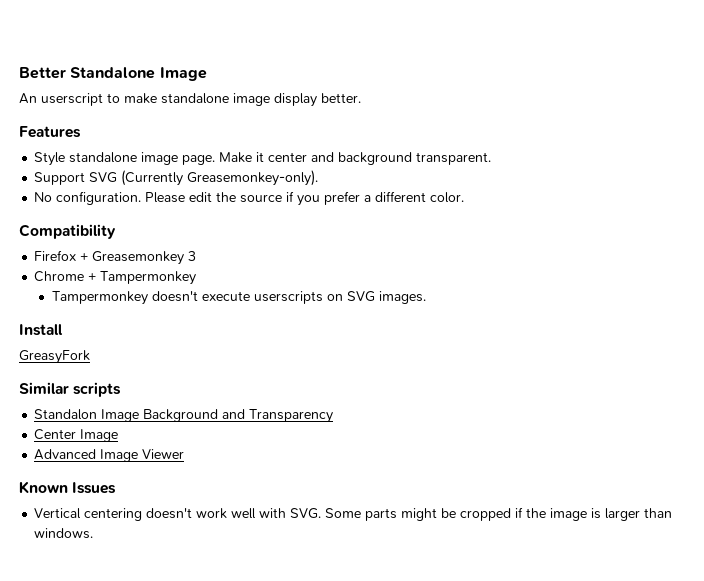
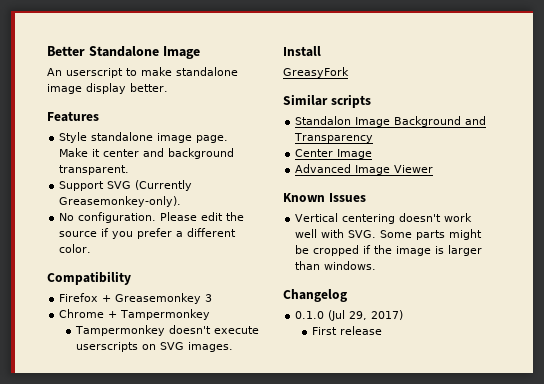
+ Changelog
+ 0.1.0 (Jul 29, 2017)
+ First release

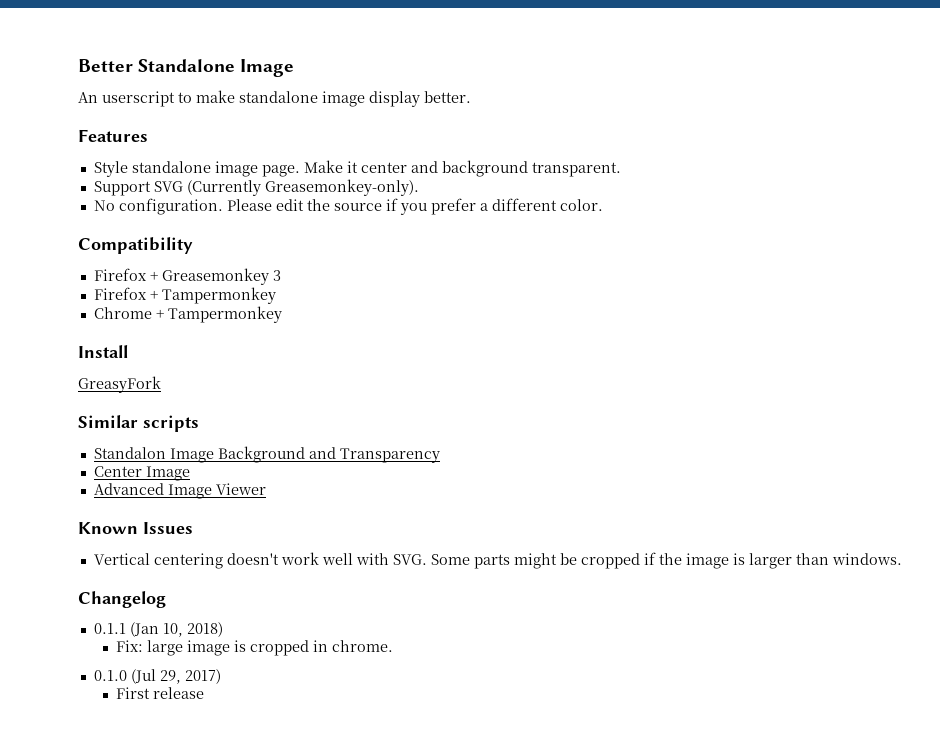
+ Firefox + Tampermonkey
- Tampermonkey doesn't execute userscripts on SVG images.
+ 0.1.1 (Jan 10, 2018)
+ Fix: large image is cropped in chrome.

